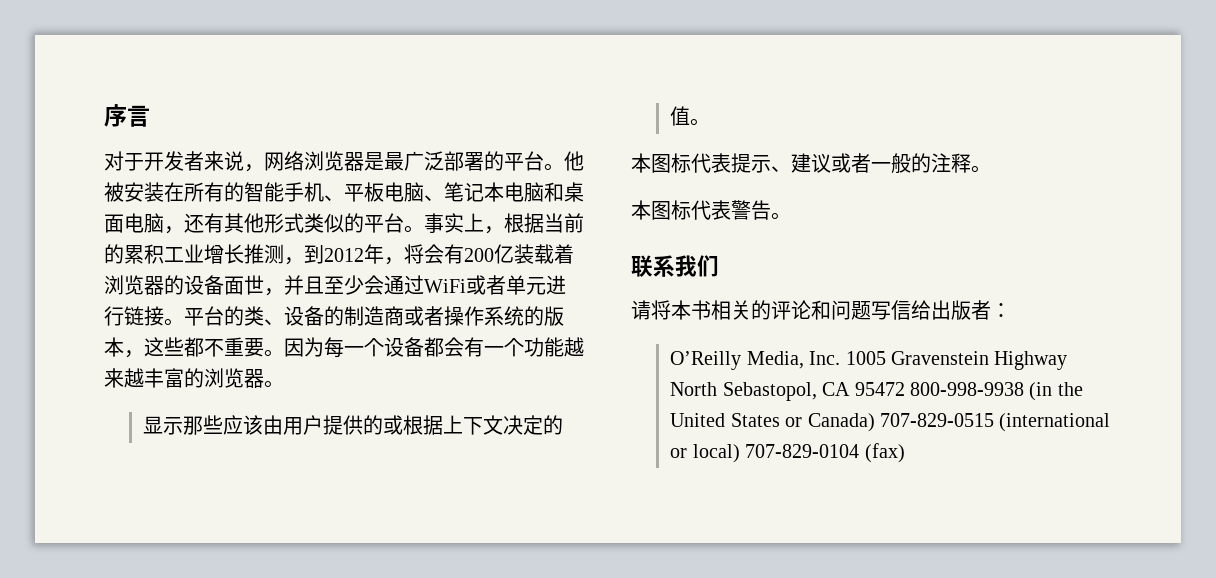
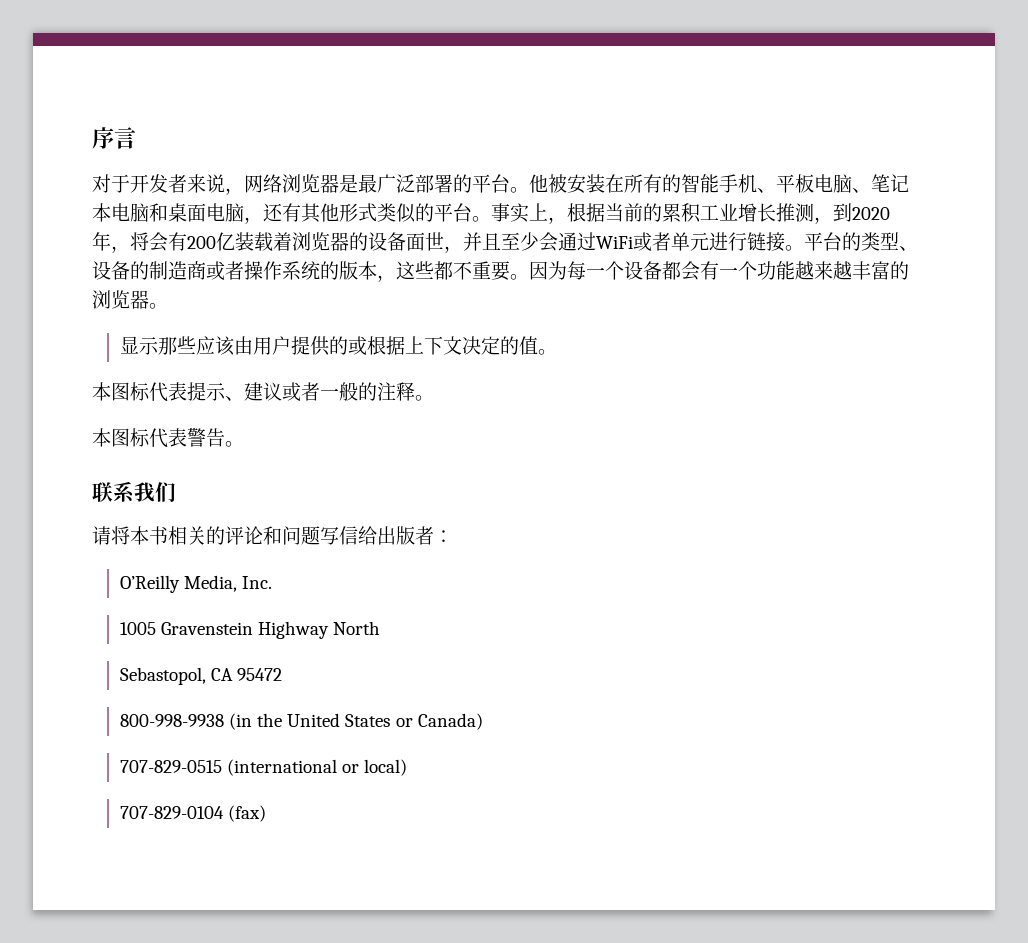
- 事实上，根据当前的累积工业增长推测，到2012年，将会有200亿装载着浏览器的设备面世，并且至少会通过WiFi或者单元进行链接。
+ 事实上，根据当前的累积工业增长推测，到2020年，将会有200亿装载着浏览器的设备面世，并且至少会通过WiFi或者单元进行链接。
- 平台的类、设备的制造商或者操作系统的版本，这些都不重要。
+ 平台的类型、设备的制造商或者操作系统的版本，这些都不重要。
- O’Reilly Media, Inc. 1005 Gravenstein Highway North Sebastopol, CA 95472 800-998-9938 (in the United States or Canada) 707-829-0515 (international or local) 707-829-0104 (fax)
+ O’Reilly Media, Inc.
+ 1005 Gravenstein Highway North
+ Sebastopol, CA 95472
+ 800-998-9938 (in the United States or Canada)
+ 707-829-0515 (international or local)
+ 707-829-0104 (fax)

